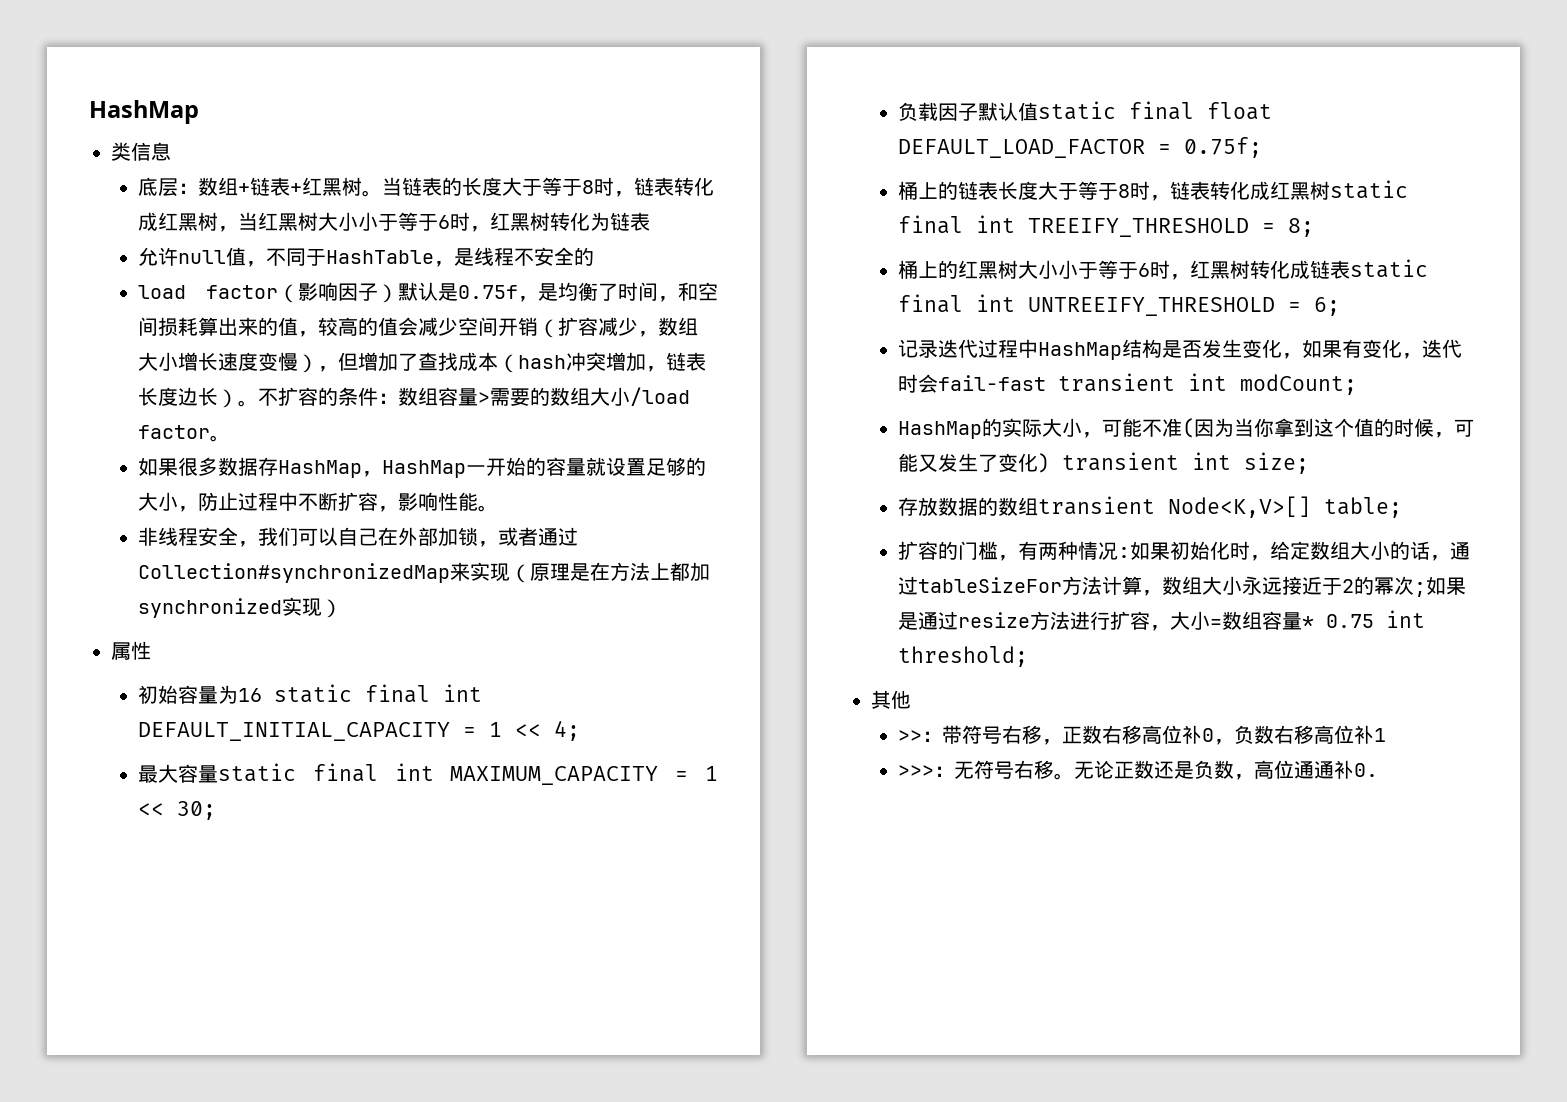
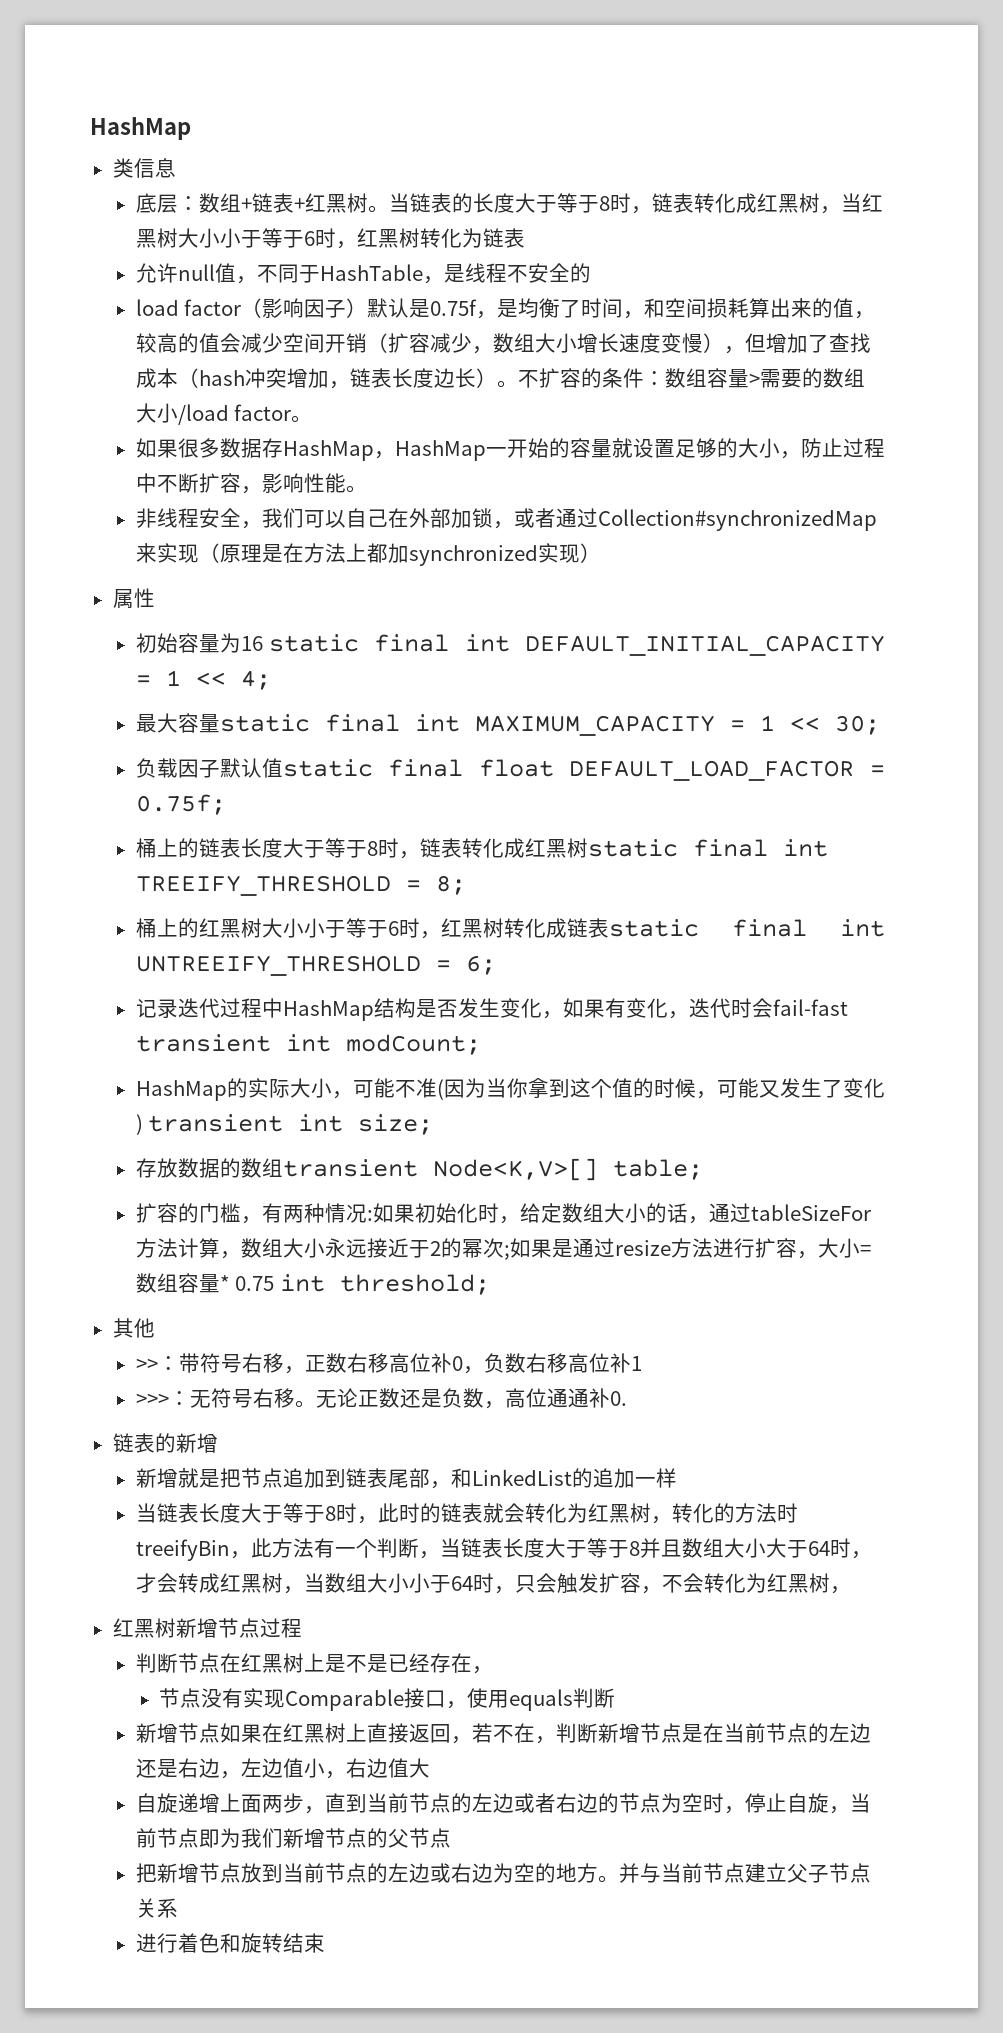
+ 链表的新增
+ 新增就是把节点追加到链表尾部，和LinkedList的追加一样
+ 当链表长度大于等于8时，此时的链表就会转化为红黑树，转化的方法时treeifyBin，此方法有一个判断，当链表长度大于等于8并且数组大小大于64时，才会转成红黑树，当数组大小小于64时，只会触发扩容，不会转化为红黑树，
+ 红黑树新增节点过程
+ 判断节点在红黑树上是不是已经存在，
+ 节点没有实现Comparable接口，使用equals判断
+ 新增节点如果在红黑树上直接返回，若不在，判断新增节点是在当前节点的左边还是右边，左边值小，右边值大
+ 自旋递增上面两步，直到当前节点的左边或者右边的节点为空时，停止自旋，当前节点即为我们新增节点的父节点
+ 把新增节点放到当前节点的左边或右边为空的地方。并与当前节点建立父子节点关系
+ 进行着色和旋转结束

